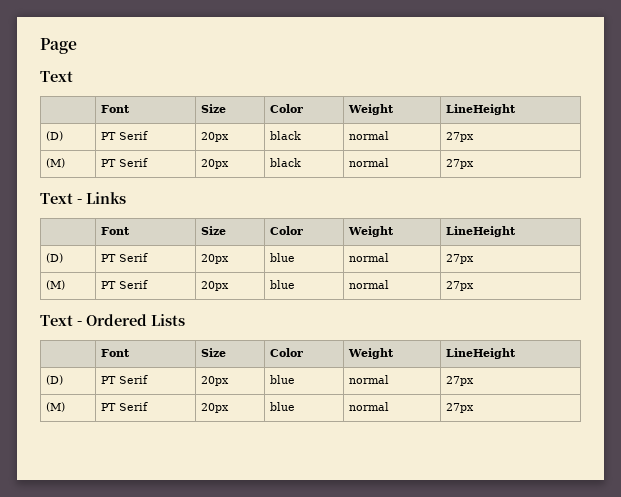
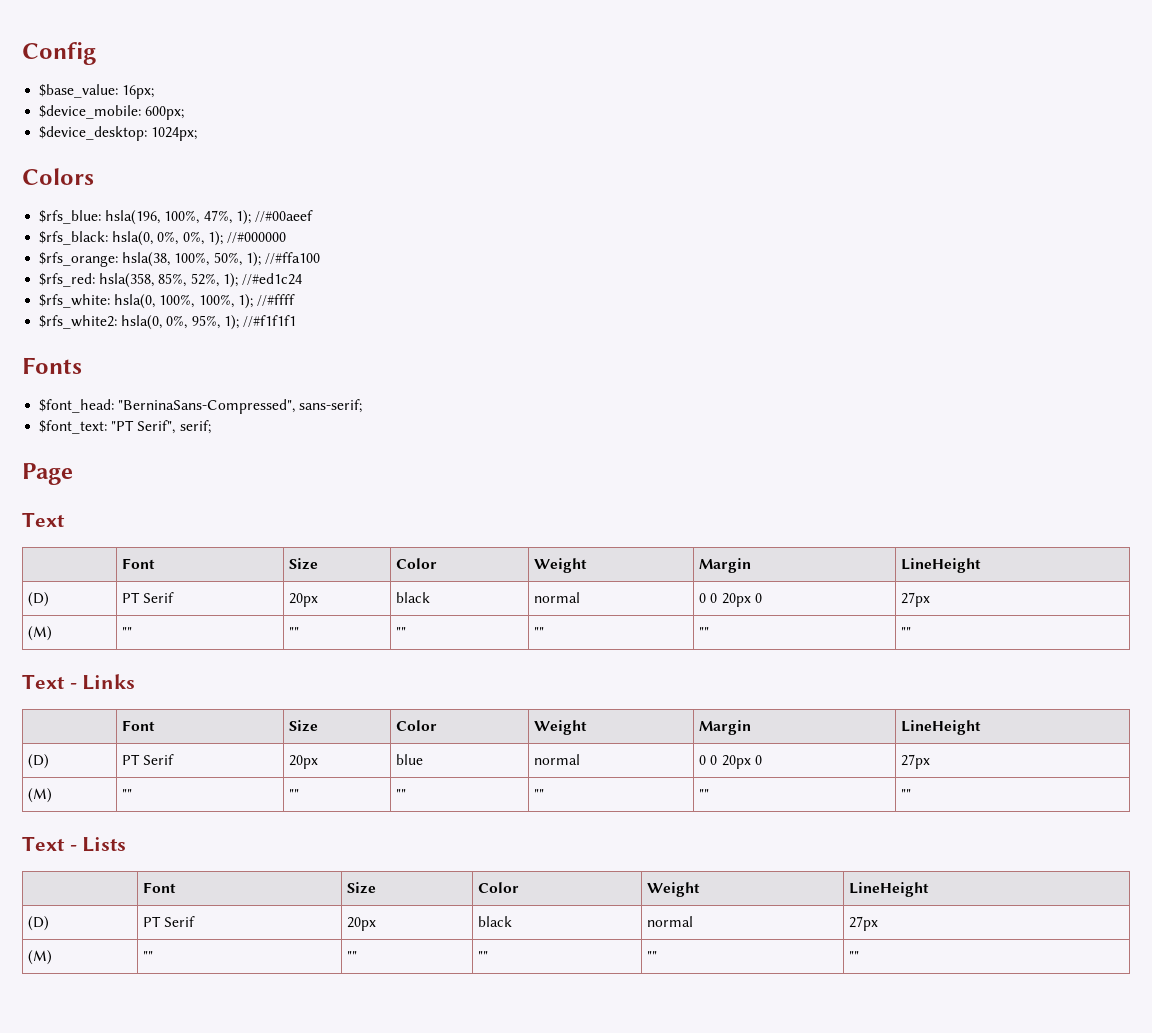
+ Config
+ $base_value: 16px;
+ $device_mobile: 600px;
+ $device_desktop: 1024px;
+ Colors
+ $rfs_blue: hsla(196, 100%, 47%, 1); //#00aeef
+ $rfs_black: hsla(0, 0%, 0%, 1); //#000000
+ $rfs_orange: hsla(38, 100%, 50%, 1); //#ffa100
+ $rfs_red: hsla(358, 85%, 52%, 1); //#ed1c24
+ $rfs_white: hsla(0, 100%, 100%, 1); //#ffff
+ $rfs_white2: hsla(0, 0%, 95%, 1); //#f1f1f1
+ Fonts
+ $font_head: "BerninaSans-Compressed", sans-serif;
+ $font_text: "PT Serif", serif;
  Page
  Text
+ | Font | Size | Color | Weight | Margin | LineHeight
+ (D) | PT Serif | 20px | black | normal | 0 0 20px 0 | 27px
+ (M) | "" | "" | "" | "" | "" | ""
+ Text - Links
+ | Font | Size | Color | Weight | Margin | LineHeight
+ (D) | PT Serif | 20px | blue | normal | 0 0 20px 0 | 27px
+ (M) | "" | "" | "" | "" | "" | ""
+ Text - Lists
  (D) | PT Serif | 20px | black | normal | 27px
- (M) | PT Serif | 20px | black | normal | 27px
- Text - Links
- | Font | Size | Color | Weight | LineHeight
- (D) | PT Serif | 20px | blue | normal | 27px
- (M) | PT Serif | 20px | blue | normal | 27px
- Text - Ordered Lists
- | Font | Size | Color | Weight | LineHeight
- (D) | PT Serif | 20px | blue | normal | 27px
- (M) | PT Serif | 20px | blue | normal | 27px
+ (M) | "" | "" | "" | "" | ""

